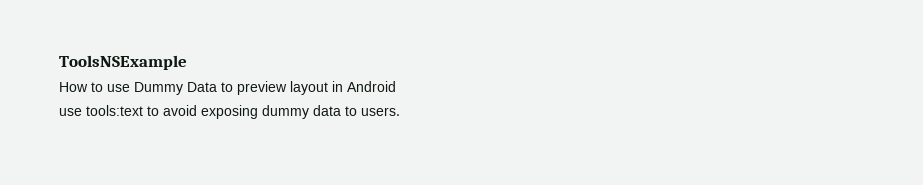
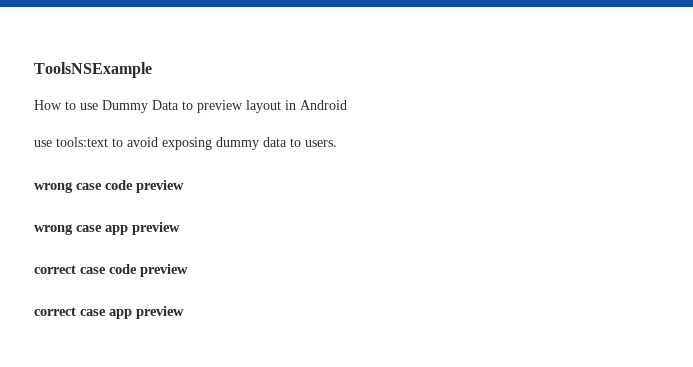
+ wrong case code preview
+ wrong case app preview
+ correct case code preview
+ correct case app preview

